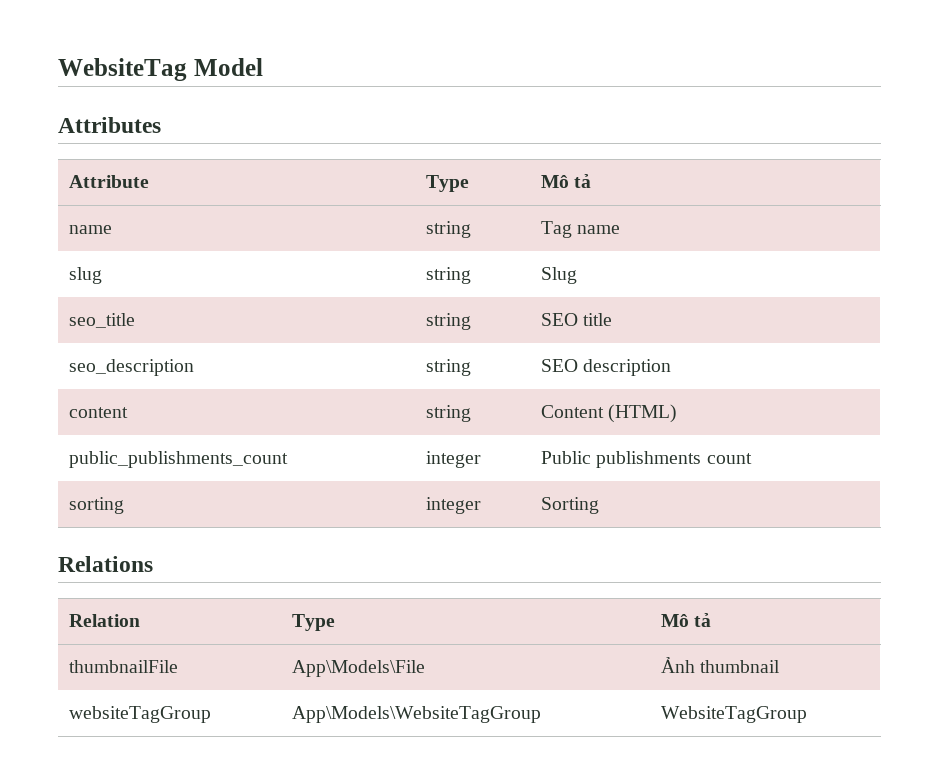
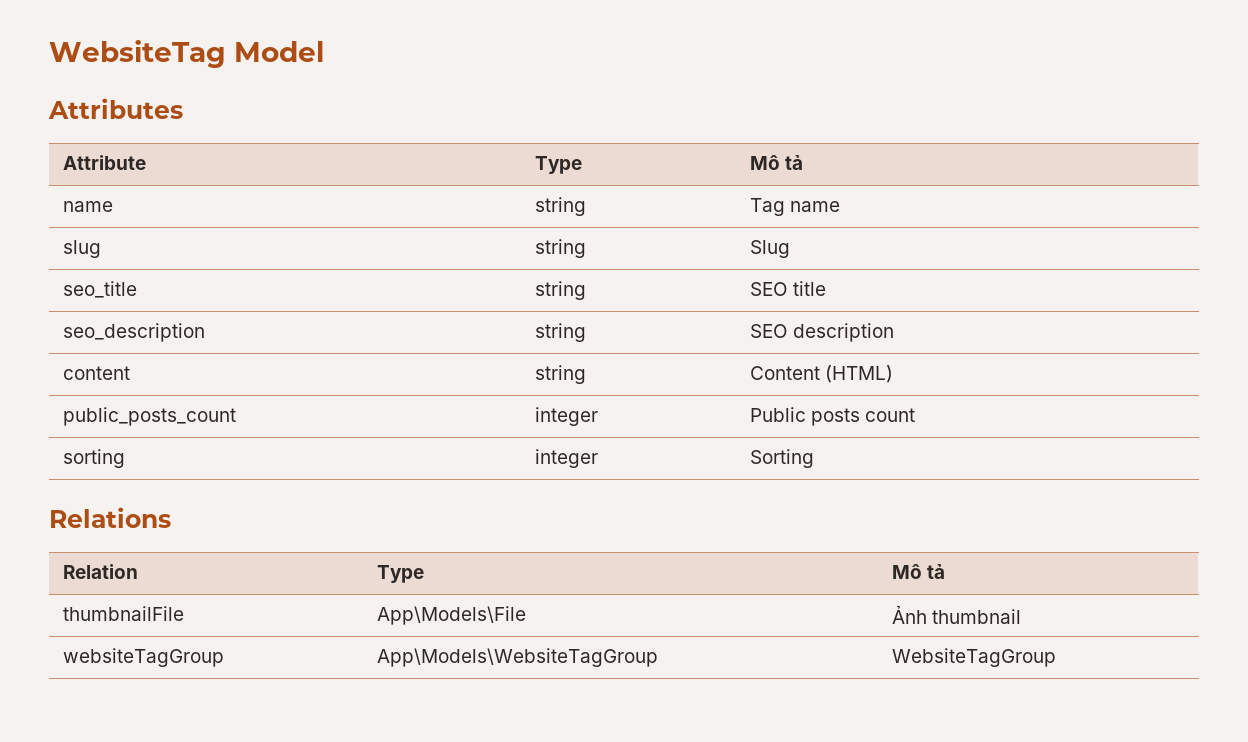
- public_publishments_count | integer | Public publishments count
+ public_posts_count | integer | Public posts count

